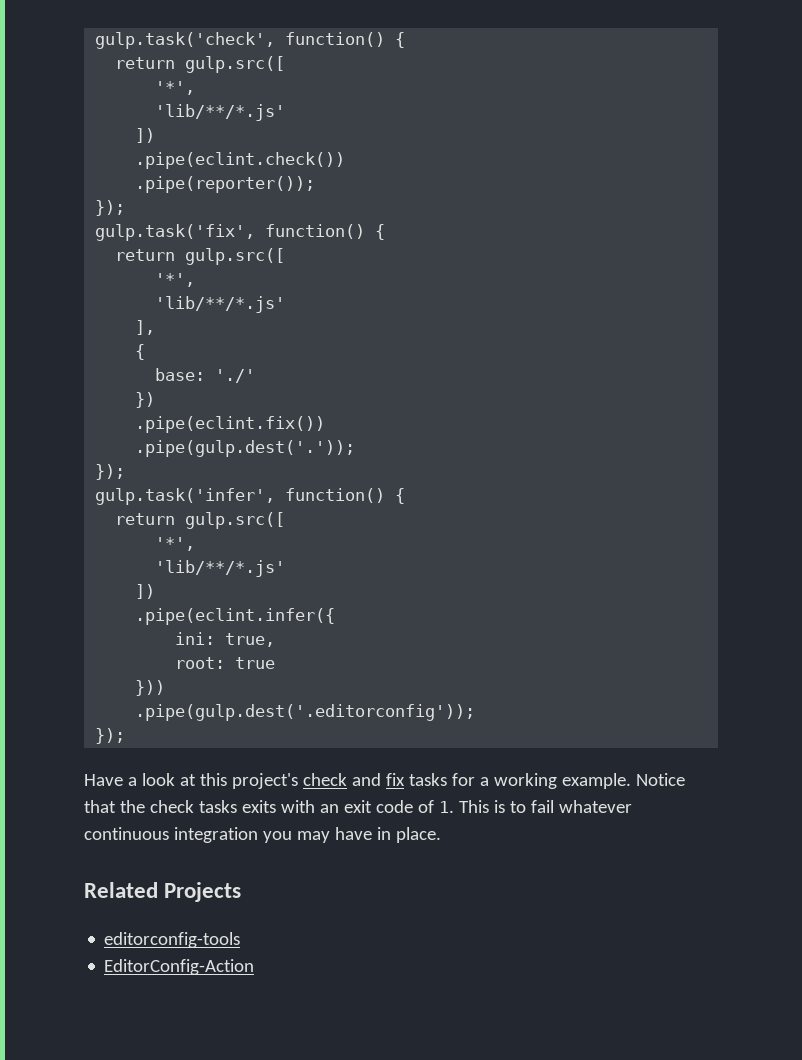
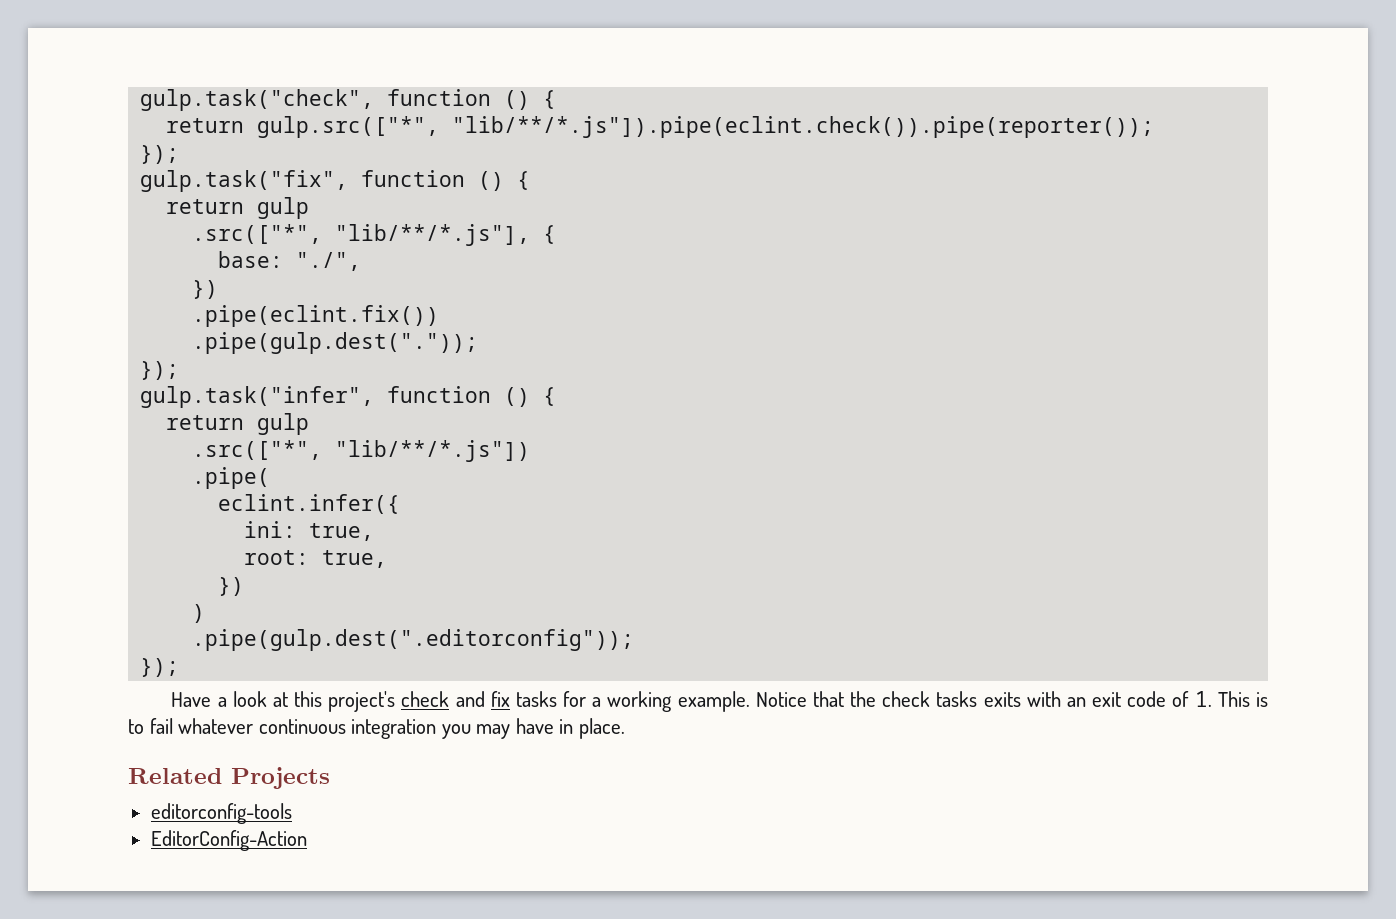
- gulp.task('check', function() {
- return gulp.src([
- '*',
- 'lib/**/*.js'
- ])
- .pipe(eclint.check())
- .pipe(reporter());
+ gulp.task("check", function () {
+ return gulp.src(["*", "lib/**/*.js"]).pipe(eclint.check()).pipe(reporter());
  });
- gulp.task('fix', function() {
- return gulp.src([
- '*',
- 'lib/**/*.js'
- ],
- {
+ gulp.task("fix", function () {
+ return gulp
+ .src(["*", "lib/**/*.js"], {
- base: './'
+ base: "./",
- .pipe(gulp.dest('.'));
+ .pipe(gulp.dest("."));
  });
- gulp.task('infer', function() {
- return gulp.src([
- '*',
- 'lib/**/*.js'
- ])
- .pipe(eclint.infer({
+ gulp.task("infer", function () {
+ return gulp
+ .src(["*", "lib/**/*.js"])
+ .pipe(
+ eclint.infer({
- root: true
- }))
- .pipe(gulp.dest('.editorconfig'));
+ root: true,
+ })
+ )
+ .pipe(gulp.dest(".editorconfig"));

